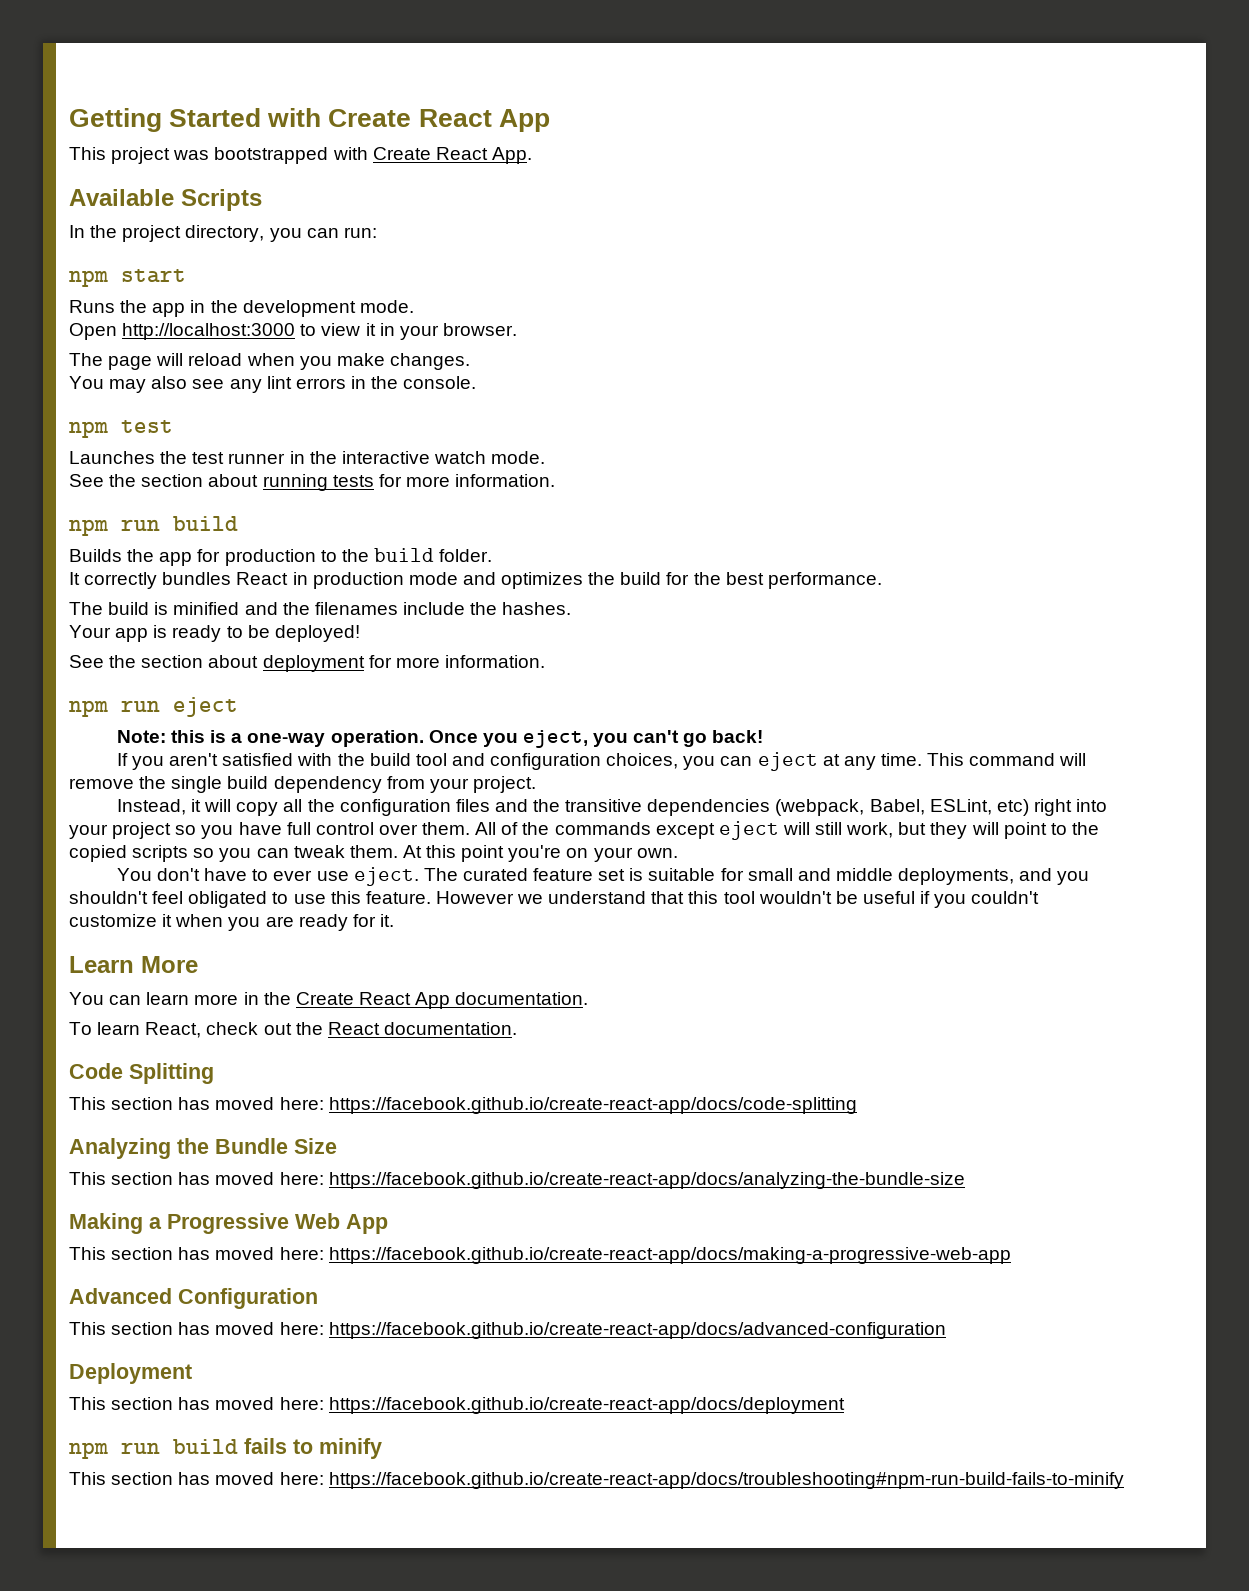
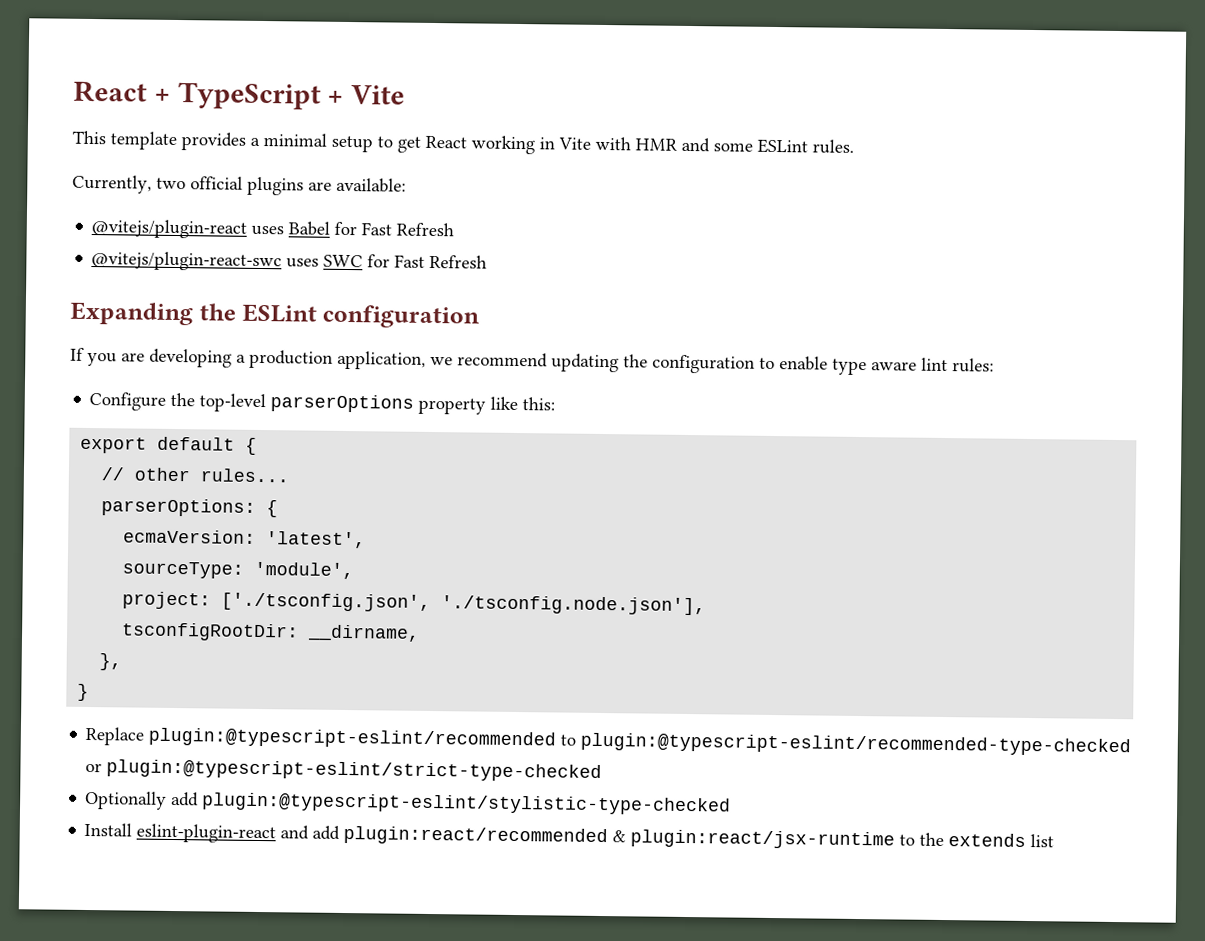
- Getting Started with Create React App
- This project was bootstrapped with Create React App.
- Available Scripts
- In the project directory, you can run:
- npm start
- Runs the app in the development mode.
- Open http://localhost:3000 to view it in your browser.
- The page will reload when you make changes.
- You may also see any lint errors in the console.
- npm test
- Launches the test runner in the interactive watch mode.
- See the section about running tests for more information.
- npm run build
- Builds the app for production to the build folder.
- It correctly bundles React in production mode and optimizes the build for the best performance.
- The build is minified and the filenames include the hashes.
- Your app is ready to be deployed!
- See the section about deployment for more information.
- npm run eject
- Note: this is a one-way operation. Once you eject, you can't go back!
- If you aren't satisfied with the build tool and configuration choices, you can eject at any time. This command will remove the single build dependency from your project.
- Instead, it will copy all the configuration files and the transitive dependencies (webpack, Babel, ESLint, etc) right into your project so you have full control over them. All of the commands except eject will still work, but they will point to the copied scripts so you can tweak them. At this point you're on your own.
- You don't have to ever use eject. The curated feature set is suitable for small and middle deployments, and you shouldn't feel obligated to use this feature. However we understand that this tool wouldn't be useful if you couldn't customize it when you are ready for it.
- Learn More
- You can learn more in the Create React App documentation.
- To learn React, check out the React documentation.
- Code Splitting
- This section has moved here: https://facebook.github.io/create-react-app/docs/code-splitting
- Analyzing the Bundle Size
- This section has moved here: https://facebook.github.io/create-react-app/docs/analyzing-the-bundle-size
- Making a Progressive Web App
- This section has moved here: https://facebook.github.io/create-react-app/docs/making-a-progressive-web-app
- Advanced Configuration
- This section has moved here: https://facebook.github.io/create-react-app/docs/advanced-configuration
- Deployment
- This section has moved here: https://facebook.github.io/create-react-app/docs/deployment
- npm run build fails to minify
- This section has moved here: https://facebook.github.io/create-react-app/docs/troubleshooting#npm-run-build-fails-to-minify
+ React + TypeScript + Vite
+ This template provides a minimal setup to get React working in Vite with HMR and some ESLint rules.
+ Currently, two official plugins are available:
+ @vitejs/plugin-react uses Babel for Fast Refresh
+ @vitejs/plugin-react-swc uses SWC for Fast Refresh
+ Expanding the ESLint configuration
+ If you are developing a production application, we recommend updating the configuration to enable type aware lint rules:
+ Configure the top-level parserOptions property like this:
+ export default {
+ // other rules...
+ parserOptions: {
+ ecmaVersion: 'latest',
+ sourceType: 'module',
+ project: ['./tsconfig.json', './tsconfig.node.json'],
+ tsconfigRootDir: __dirname,
+ },
+ }
+ Replace plugin:@typescript-eslint/recommended to plugin:@typescript-eslint/recommended-type-checked or plugin:@typescript-eslint/strict-type-checked
+ Optionally add plugin:@typescript-eslint/stylistic-type-checked
+ Install eslint-plugin-react and add plugin:react/recommended & plugin:react/jsx-runtime to the extends list

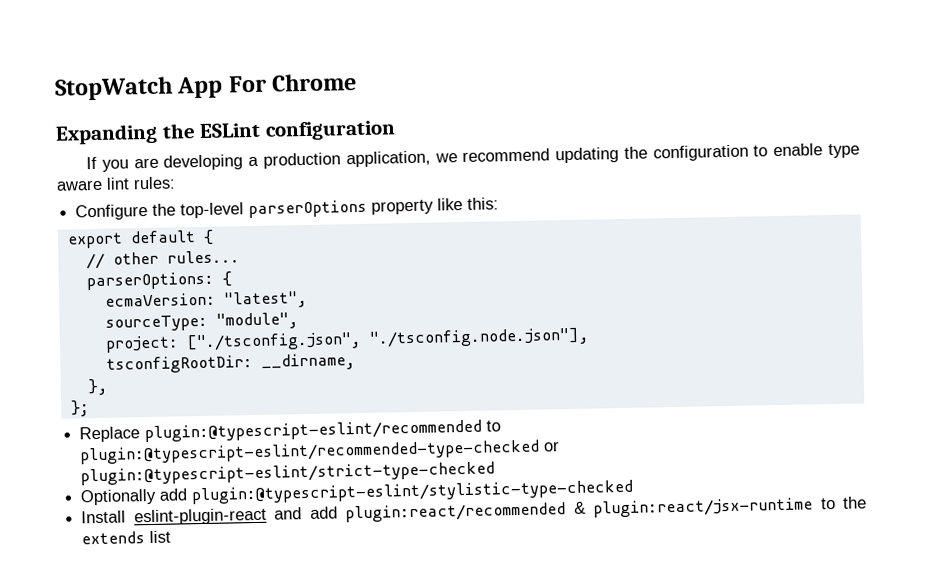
- React + TypeScript + Vite
- This template provides a minimal setup to get React working in Vite with HMR and some ESLint rules.
- Currently, two official plugins are available:
- @vitejs/plugin-react uses Babel for Fast Refresh
- @vitejs/plugin-react-swc uses SWC for Fast Refresh
+ StopWatch App For Chrome
- ecmaVersion: 'latest',
+ ecmaVersion: "latest",
- sourceType: 'module',
+ sourceType: "module",
- project: ['./tsconfig.json', './tsconfig.node.json'],
+ project: ["./tsconfig.json", "./tsconfig.node.json"],
- }
+ };

